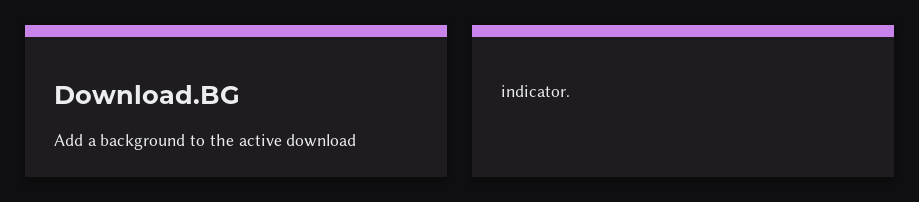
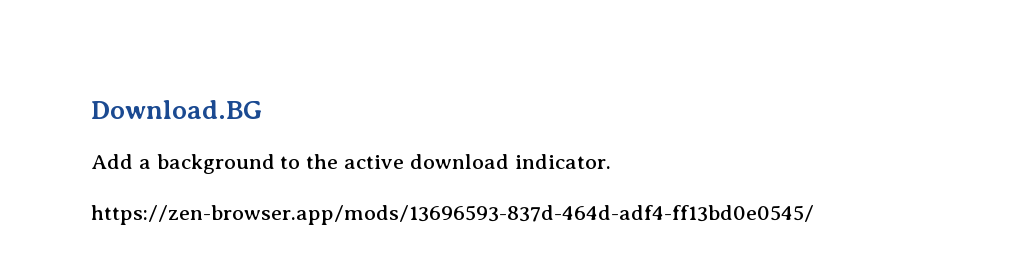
+ https://zen-browser.app/mods/13696593-837d-464d-adf4-ff13bd0e0545/

